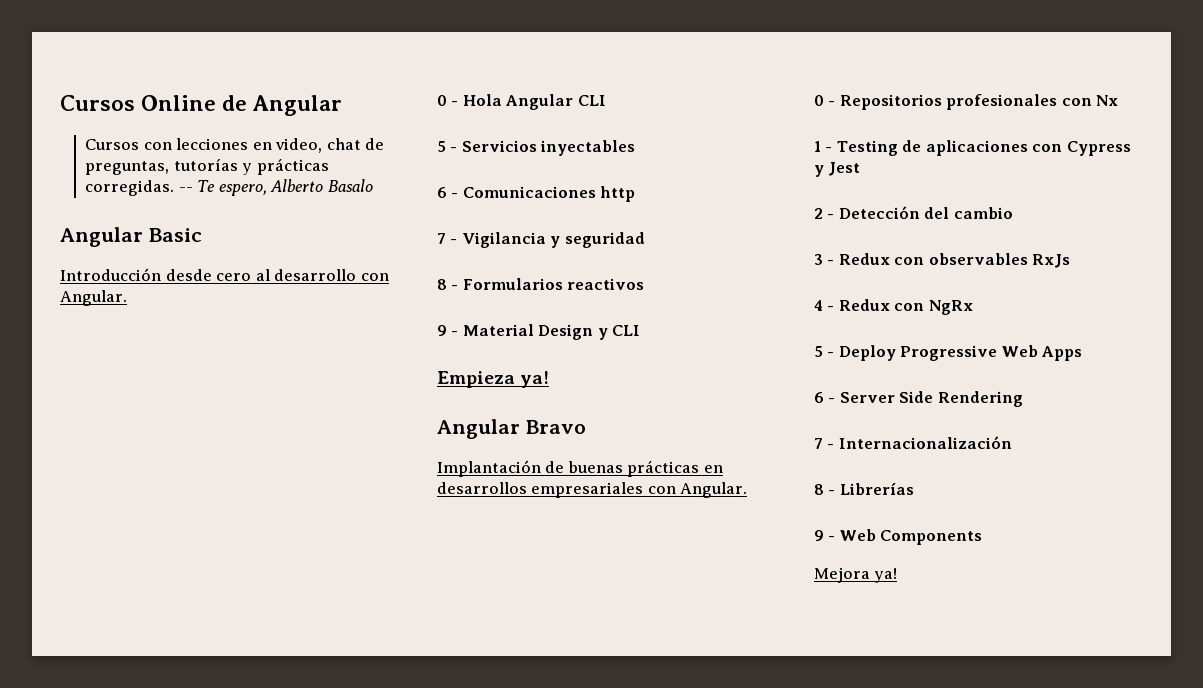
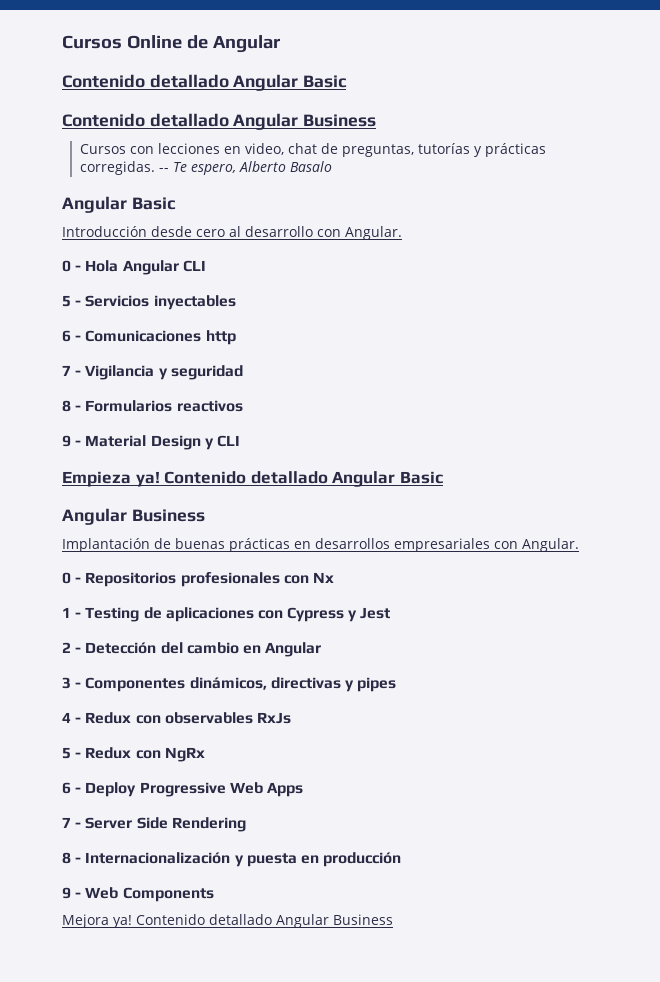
  Cursos Online de Angular
+ Contenido detallado Angular Basic
+ Contenido detallado Angular Business
- Empieza ya!
- Angular Bravo
+ Empieza ya! Contenido detallado Angular Basic
+ Angular Business
- 2 - Detección del cambio
+ 2 - Detección del cambio en Angular
- 3 - Redux con observables RxJs
+ 3 - Componentes dinámicos, directivas y pipes
+ 4 - Redux con observables RxJs
- 4 - Redux con NgRx
+ 5 - Redux con NgRx
- 5 - Deploy Progressive Web Apps
+ 6 - Deploy Progressive Web Apps
- 6 - Server Side Rendering
+ 7 - Server Side Rendering
- 7 - Internacionalización
- 8 - Librerías
+ 8 - Internacionalización y puesta en producción
- Mejora ya!
+ Mejora ya! Contenido detallado Angular Business

